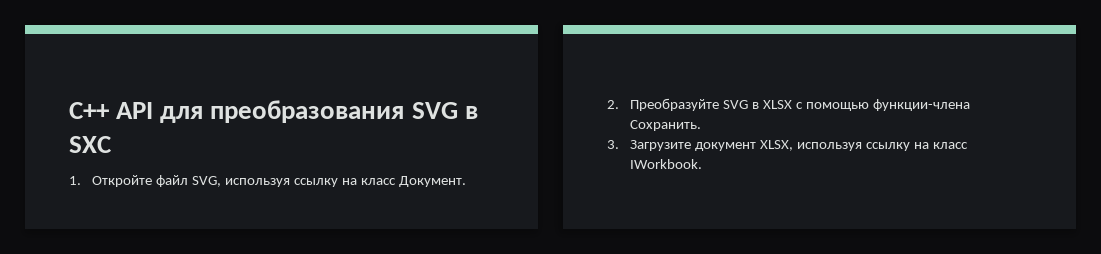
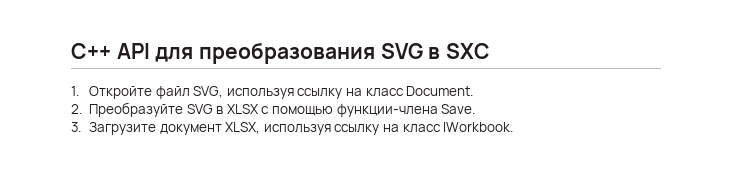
- 1. Откройте файл SVG, используя ссылку на класс Документ.
+ 1. Откройте файл SVG, используя ссылку на класс Document.
- 2. Преобразуйте SVG в XLSX с помощью функции-члена Сохранить.
+ 2. Преобразуйте SVG в XLSX с помощью функции-члена Save.

